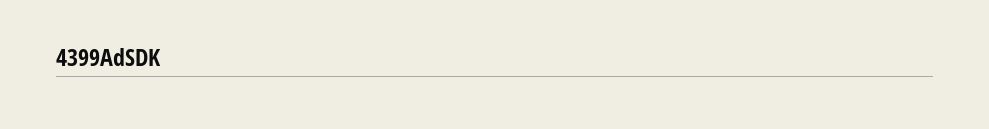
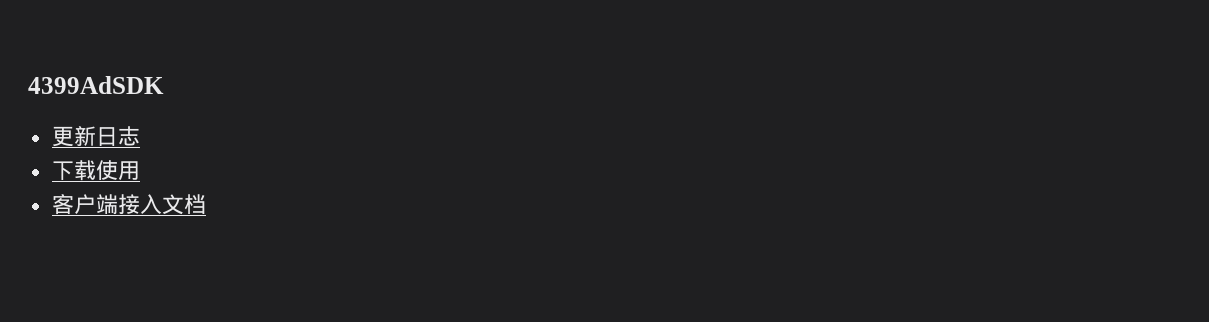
+ 更新日志
+ 下载使用
+ 客户端接入文档

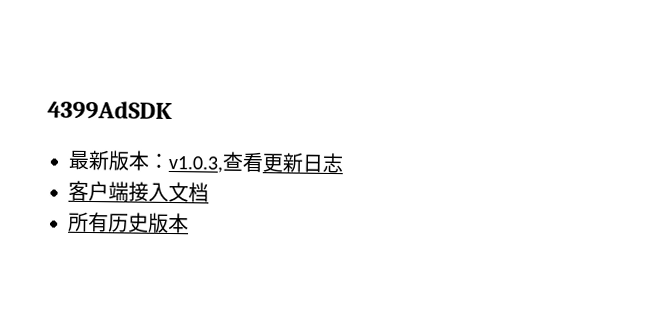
- 更新日志
+ 最新版本：v1.0.3,查看更新日志
- 下载使用
+ 所有历史版本

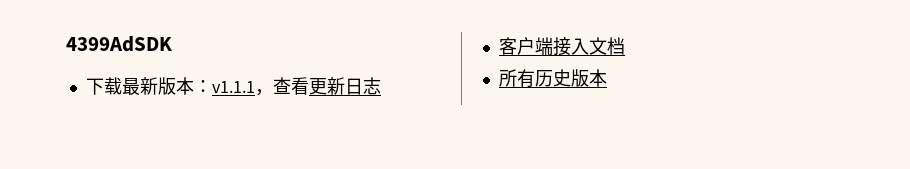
- 最新版本：v1.0.3,查看更新日志
+ 下载最新版本：v1.1.1，查看更新日志

